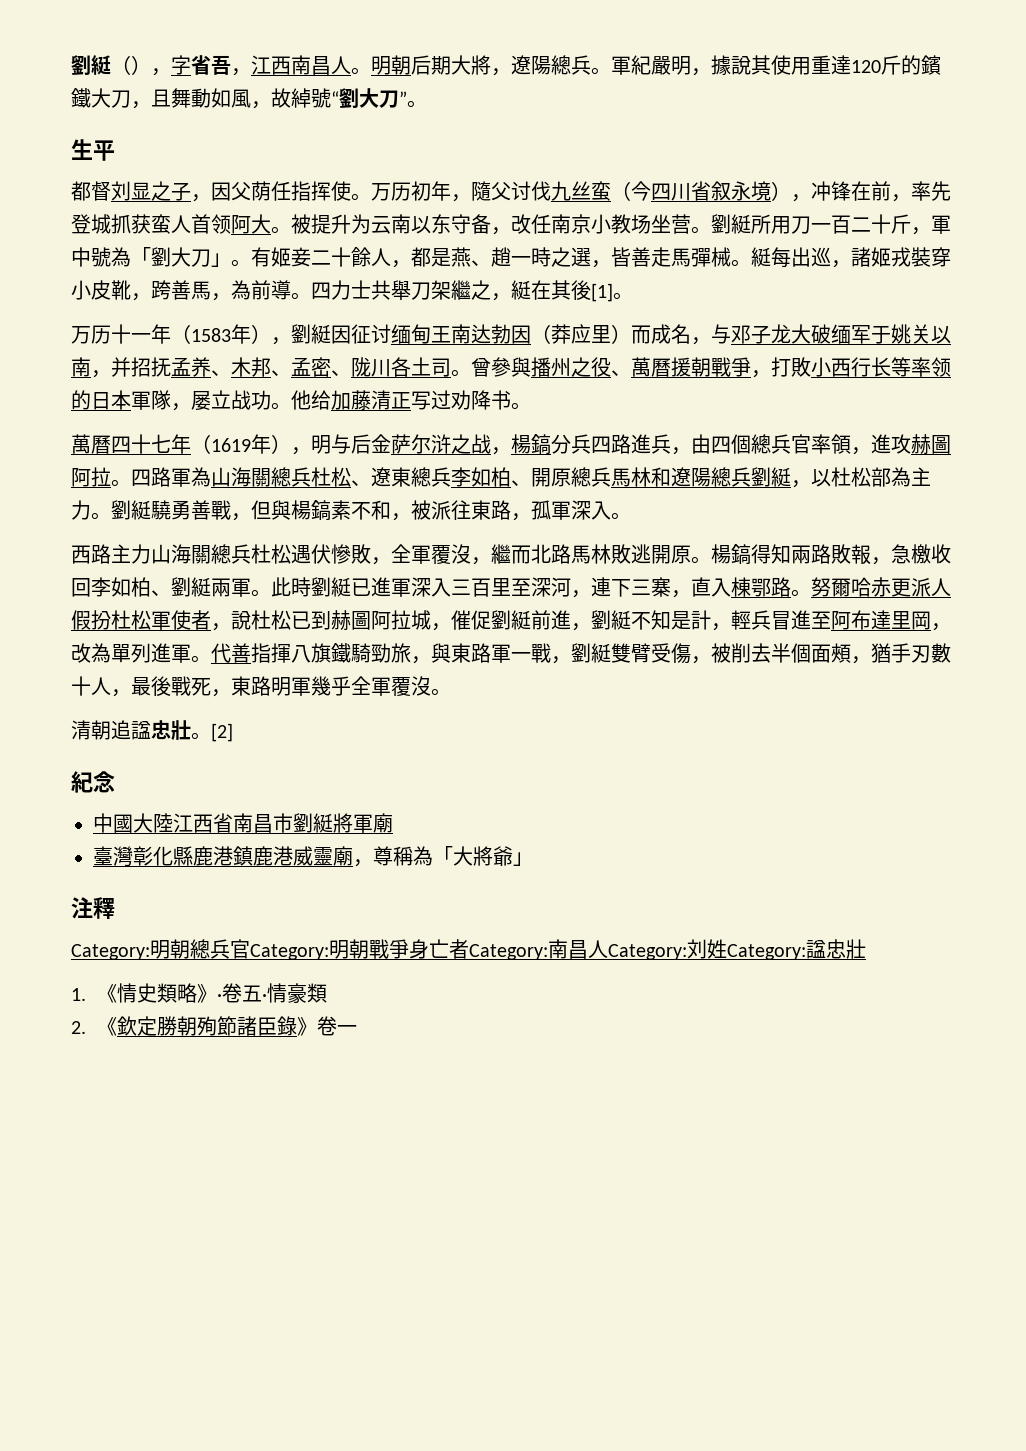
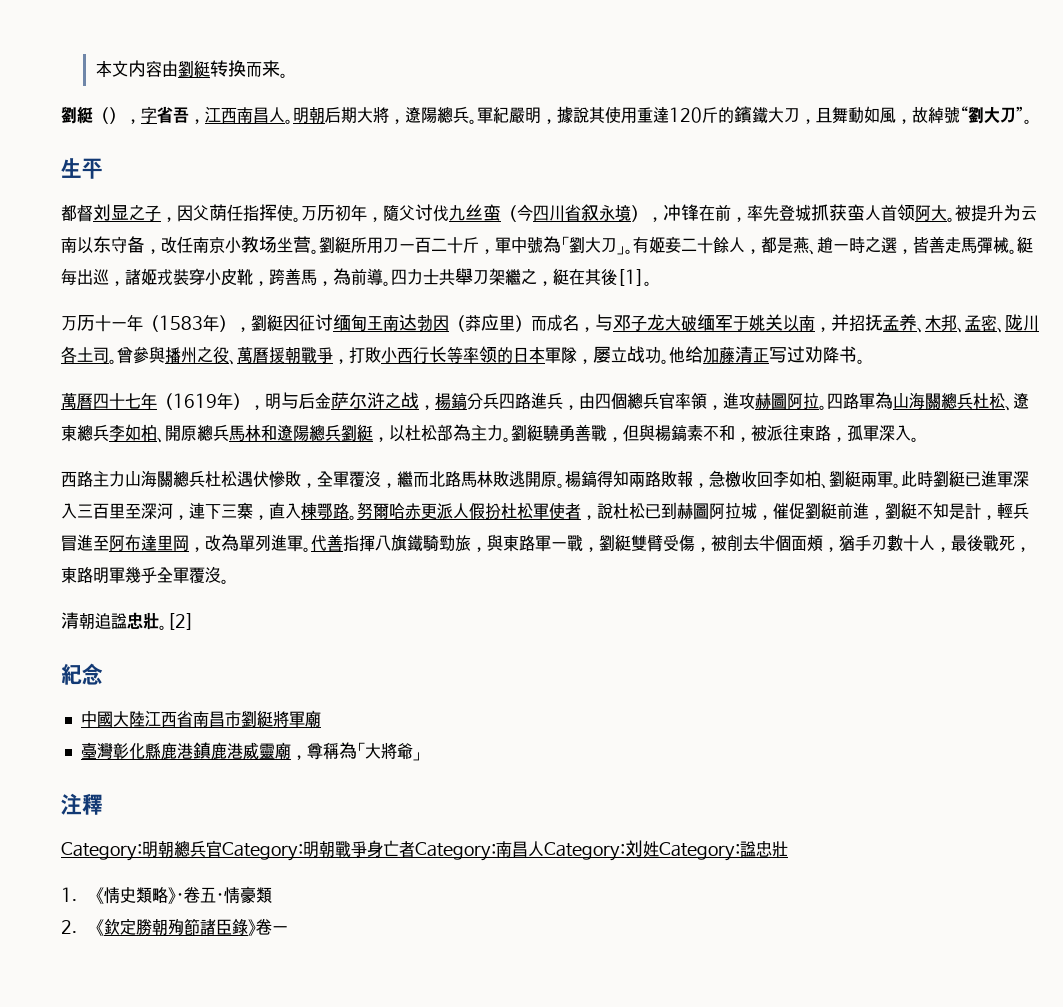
+ 本文内容由劉綎转换而来。

